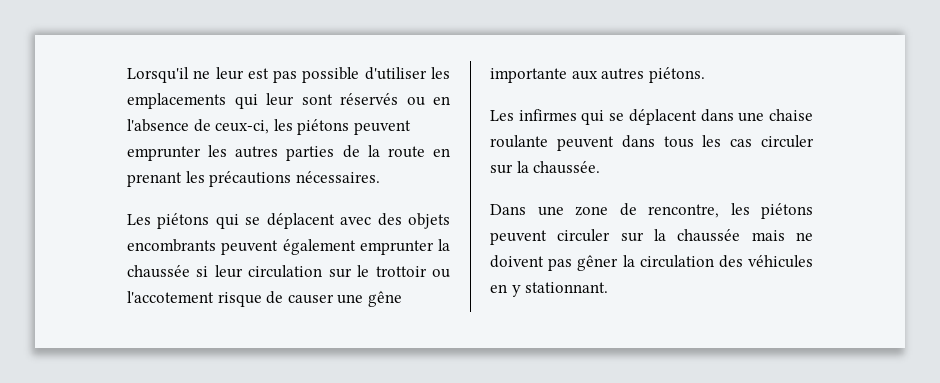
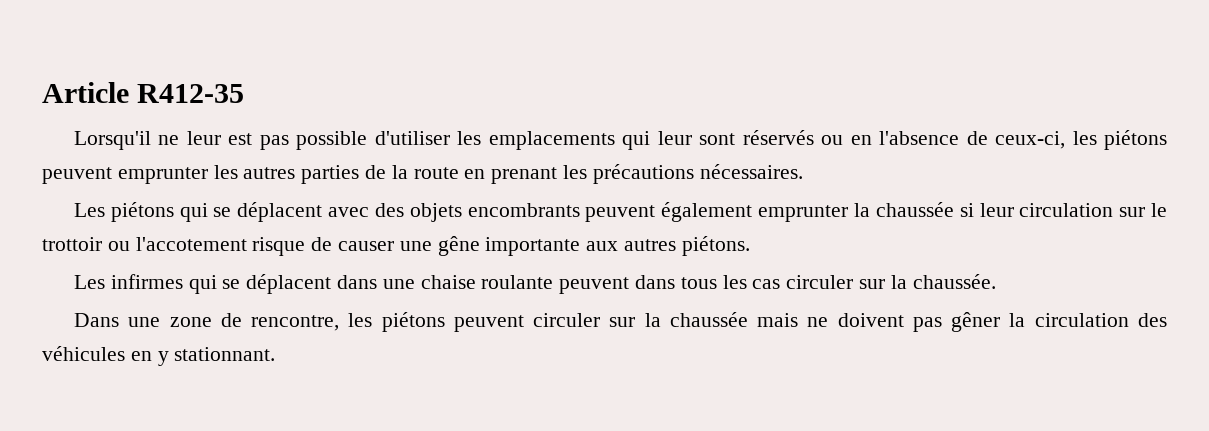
+ Article R412-35

